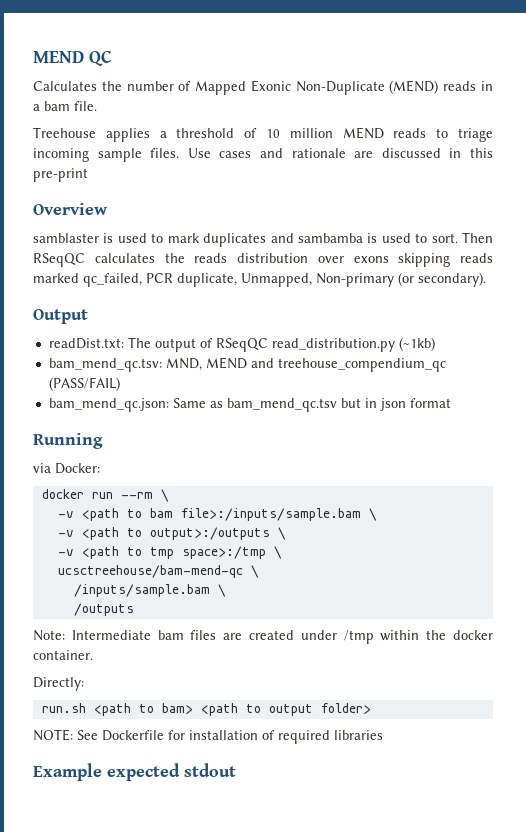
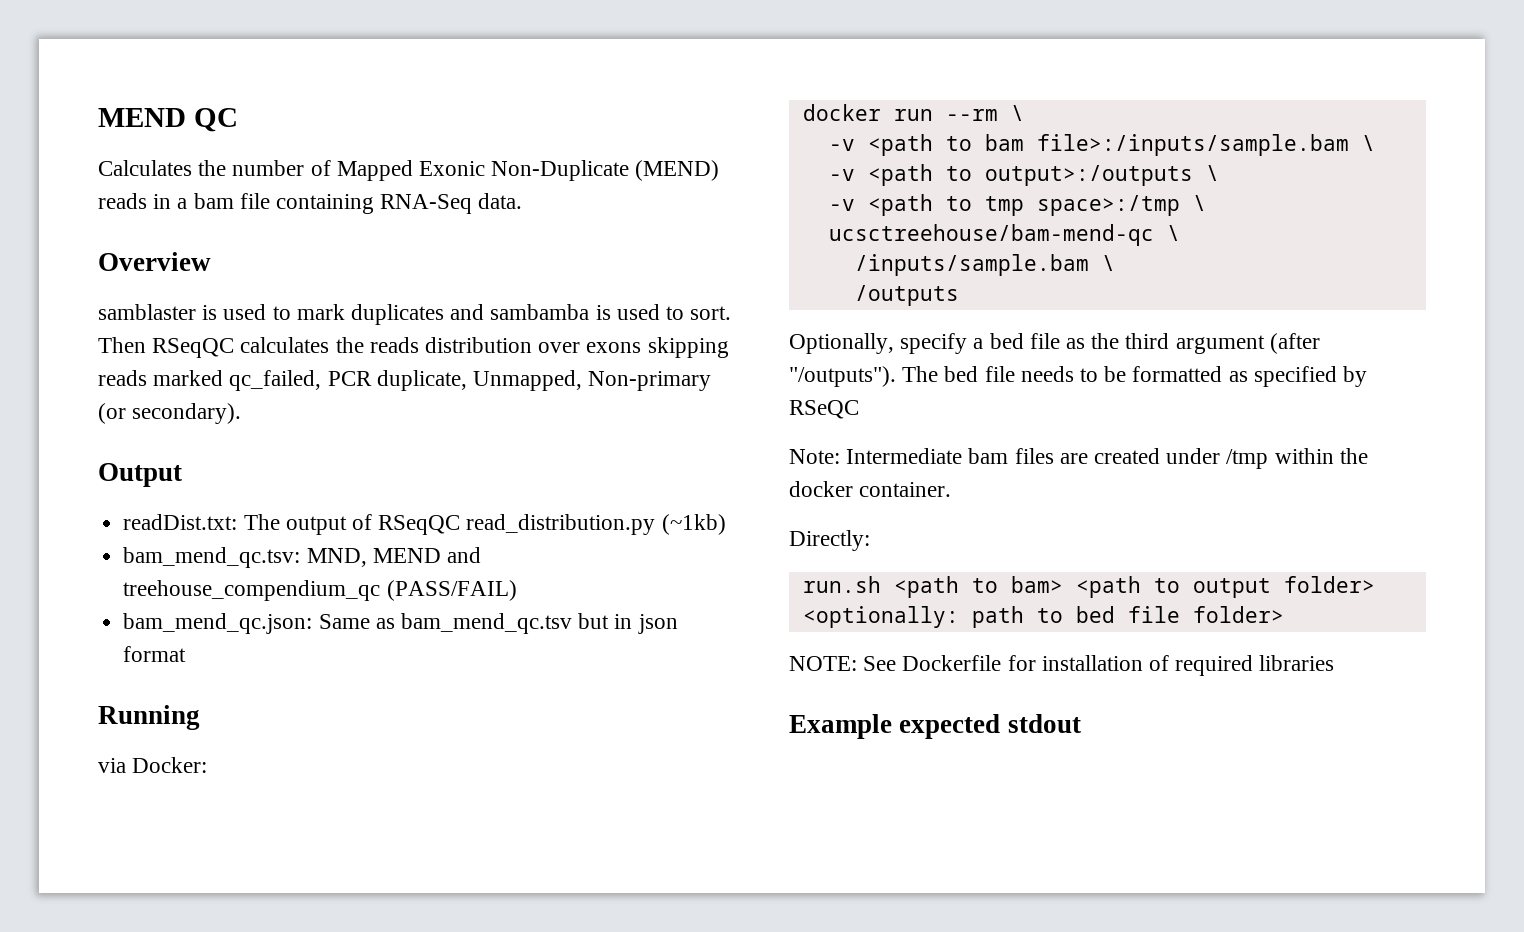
- Calculates the number of Mapped Exonic Non-Duplicate (MEND) reads in a bam file.
- Treehouse applies a threshold of 10 million MEND reads to triage incoming sample files. Use cases and rationale are discussed in this pre-print
+ Calculates the number of Mapped Exonic Non-Duplicate (MEND) reads in a bam file containing RNA-Seq data.
+ Optionally, specify a bed file as the third argument (after "/outputs"). The bed file needs to be formatted as specified by RSeQC
- run.sh <path to bam> <path to output folder>
+ run.sh <path to bam> <path to output folder> <optionally: path to bed file folder>

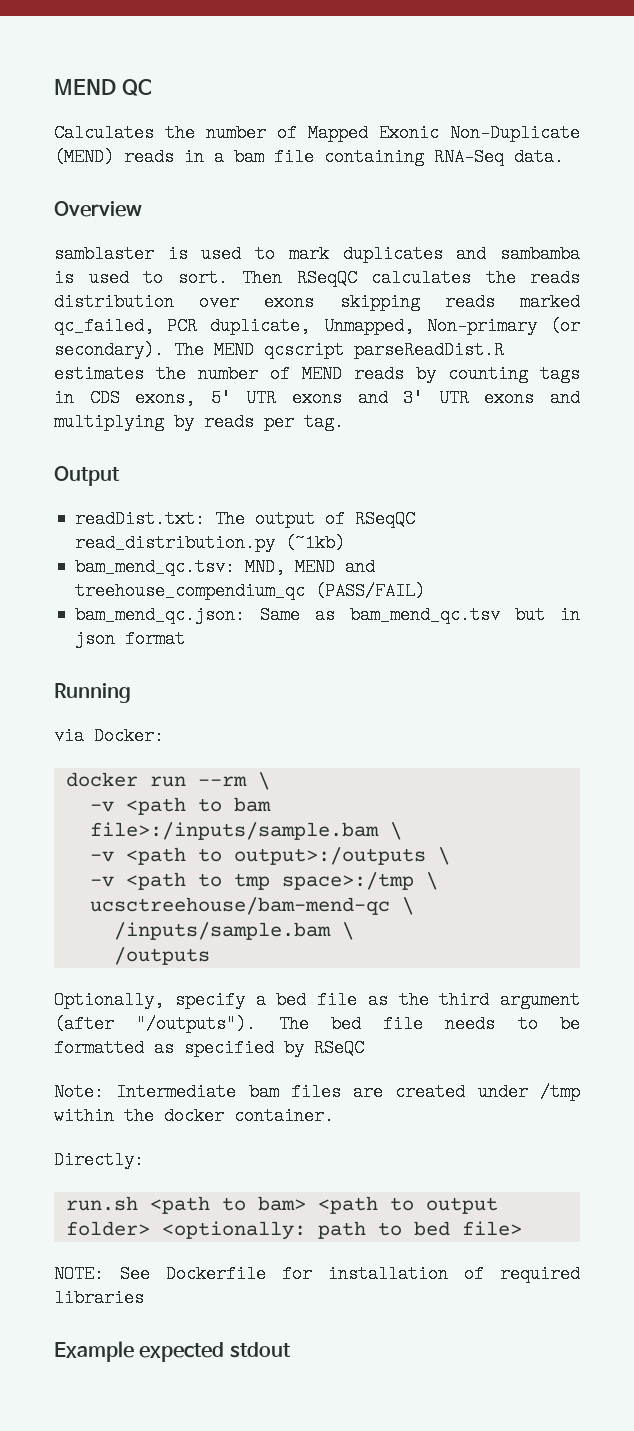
+ The MEND qcscript parseReadDist.R estimates the number of MEND reads by counting tags in CDS exons, 5' UTR exons and 3' UTR exons and multiplying by reads per tag.
- run.sh <path to bam> <path to output folder> <optionally: path to bed file folder>
+ run.sh <path to bam> <path to output folder> <optionally: path to bed file>

